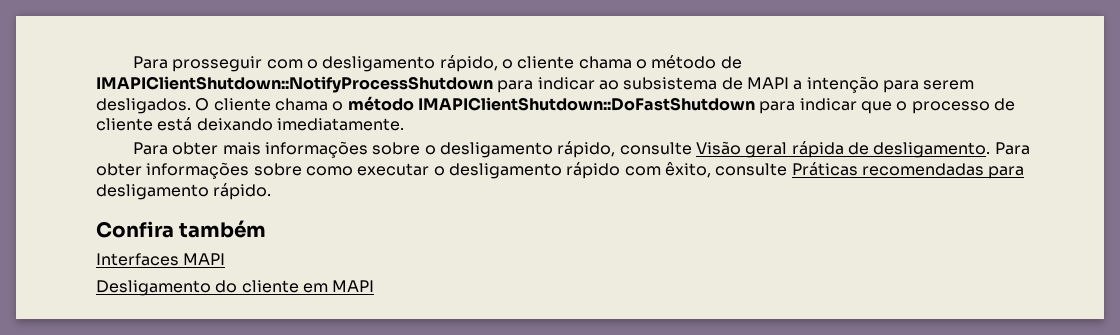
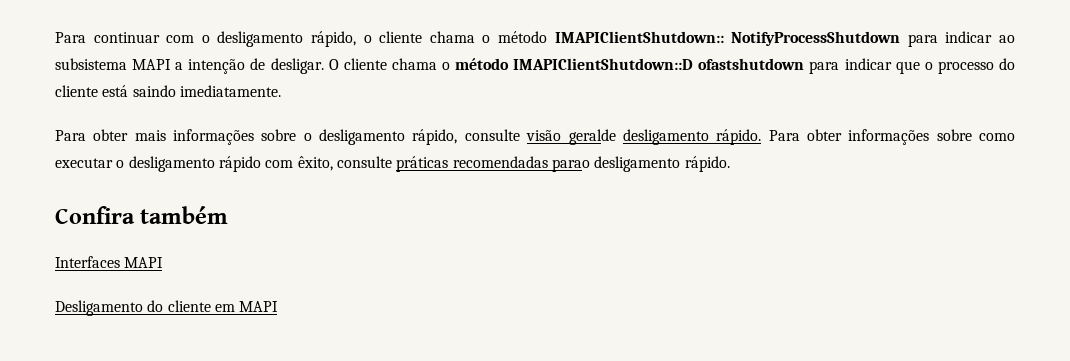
- Para prosseguir com o desligamento rápido, o cliente chama o método de IMAPIClientShutdown::NotifyProcessShutdown para indicar ao subsistema de MAPI a intenção para serem desligados.
+ Para continuar com o desligamento rápido, o cliente chama o método IMAPIClientShutdown:: NotifyProcessShutdown para indicar ao subsistema MAPI a intenção de desligar.
- O cliente chama o método IMAPIClientShutdown::DoFastShutdown para indicar que o processo de cliente está deixando imediatamente.
+ O cliente chama o método IMAPIClientShutdown::D ofastshutdown para indicar que o processo do cliente está saindo imediatamente.
- Para obter mais informações sobre o desligamento rápido, consulte Visão geral rápida de desligamento.
+ Para obter mais informações sobre o desligamento rápido, consulte visão geralde desligamento rápido.
- Para obter informações sobre como executar o desligamento rápido com êxito, consulte Práticas recomendadas para desligamento rápido.
+ Para obter informações sobre como executar o desligamento rápido com êxito, consulte práticas recomendadas parao desligamento rápido.

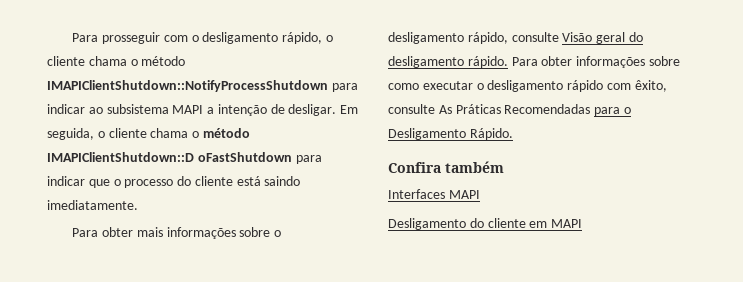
- Para continuar com o desligamento rápido, o cliente chama o método IMAPIClientShutdown:: NotifyProcessShutdown para indicar ao subsistema MAPI a intenção de desligar.
+ Para prosseguir com o desligamento rápido, o cliente chama o método IMAPIClientShutdown::NotifyProcessShutdown para indicar ao subsistema MAPI a intenção de desligar.
- O cliente chama o método IMAPIClientShutdown::D ofastshutdown para indicar que o processo do cliente está saindo imediatamente.
+ Em seguida, o cliente chama o método IMAPIClientShutdown::D oFastShutdown para indicar que o processo do cliente está saindo imediatamente.
- Para obter mais informações sobre o desligamento rápido, consulte visão geralde desligamento rápido.
+ Para obter mais informações sobre o desligamento rápido, consulte Visão geral do desligamento rápido.
- Para obter informações sobre como executar o desligamento rápido com êxito, consulte práticas recomendadas parao desligamento rápido.
+ Para obter informações sobre como executar o desligamento rápido com êxito, consulte As Práticas Recomendadas para o Desligamento Rápido.

